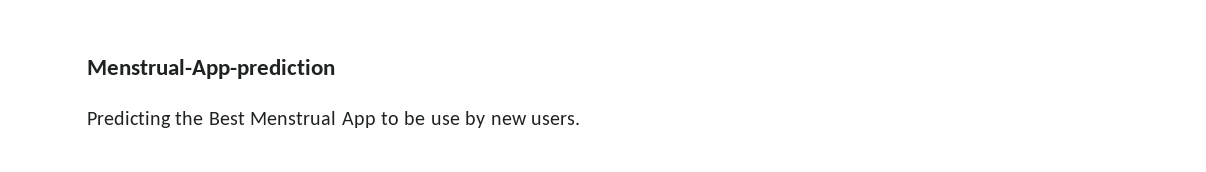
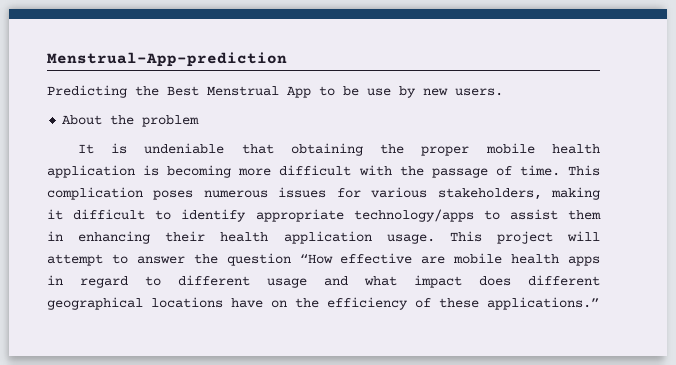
+ About the problem
+ It is undeniable that obtaining the proper mobile health application is becoming more difficult with the passage of time. This complication poses numerous issues for various stakeholders, making it difficult to identify appropriate technology/apps to assist them in enhancing their health application usage. This project will attempt to answer the question “How effective are mobile health apps in regard to different usage and what impact does different geographical locations have on the efficiency of these applications.”

